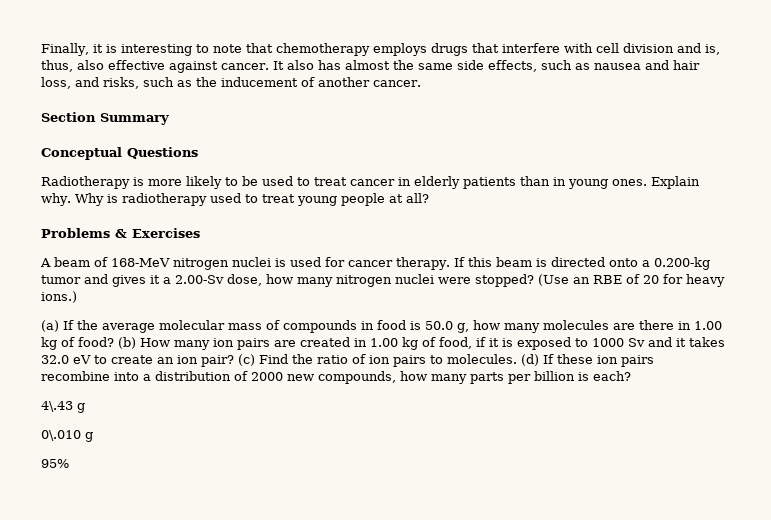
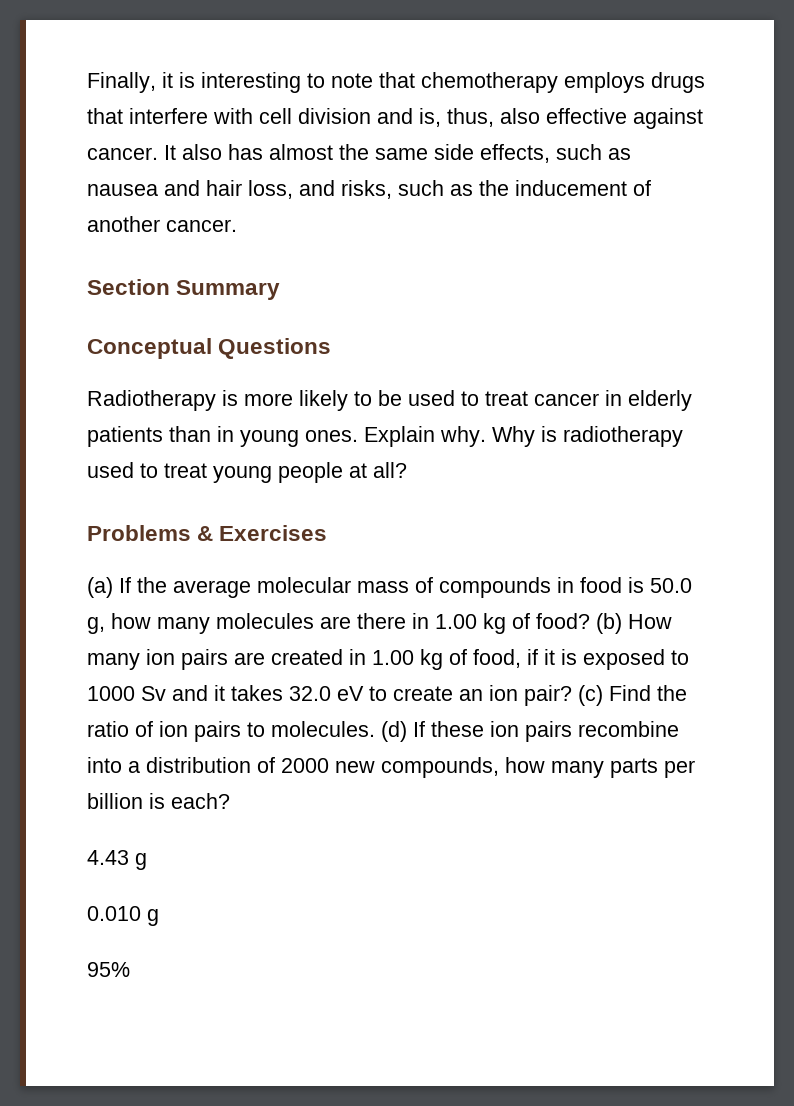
- A beam of 168-MeV nitrogen nuclei is used for cancer therapy. If this beam is directed onto a 0.200-kg tumor and gives it a 2.00-Sv dose, how many nitrogen nuclei were stopped? (Use an RBE of 20 for heavy ions.)
- 4\.43 g
- 0\.010 g
+ 4.43 g
+ 0.010 g

